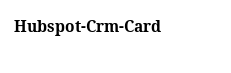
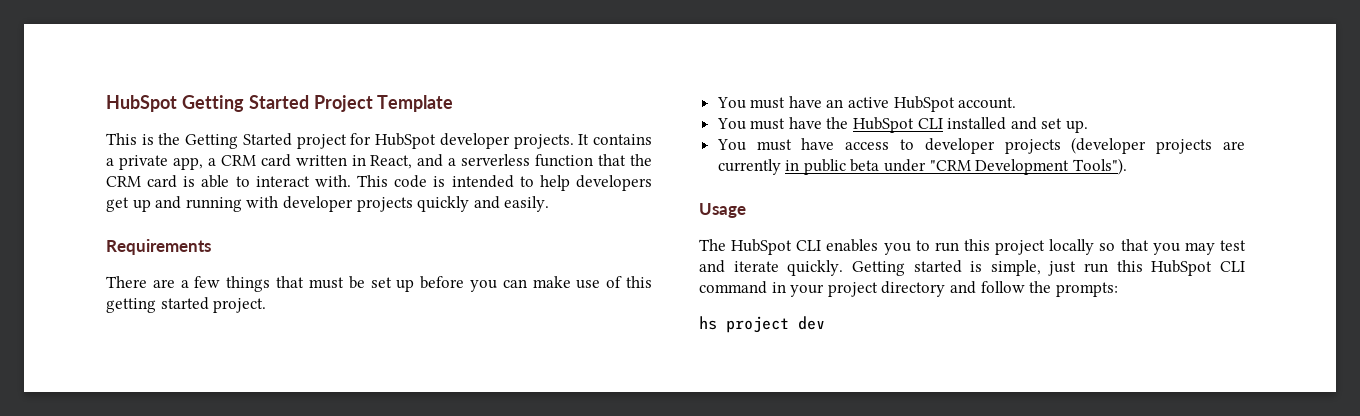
- Hubspot-Crm-Card
+ HubSpot Getting Started Project Template
+ This is the Getting Started project for HubSpot developer projects. It contains a private app, a CRM card written in React, and a serverless function that the CRM card is able to interact with. This code is intended to help developers get up and running with developer projects quickly and easily.
+ Requirements
+ There are a few things that must be set up before you can make use of this getting started project.
+ You must have an active HubSpot account.
+ You must have the HubSpot CLI installed and set up.
+ You must have access to developer projects (developer projects are currently in public beta under "CRM Development Tools").
+ Usage
+ The HubSpot CLI enables you to run this project locally so that you may test and iterate quickly. Getting started is simple, just run this HubSpot CLI command in your project directory and follow the prompts:
+ hs project dev

